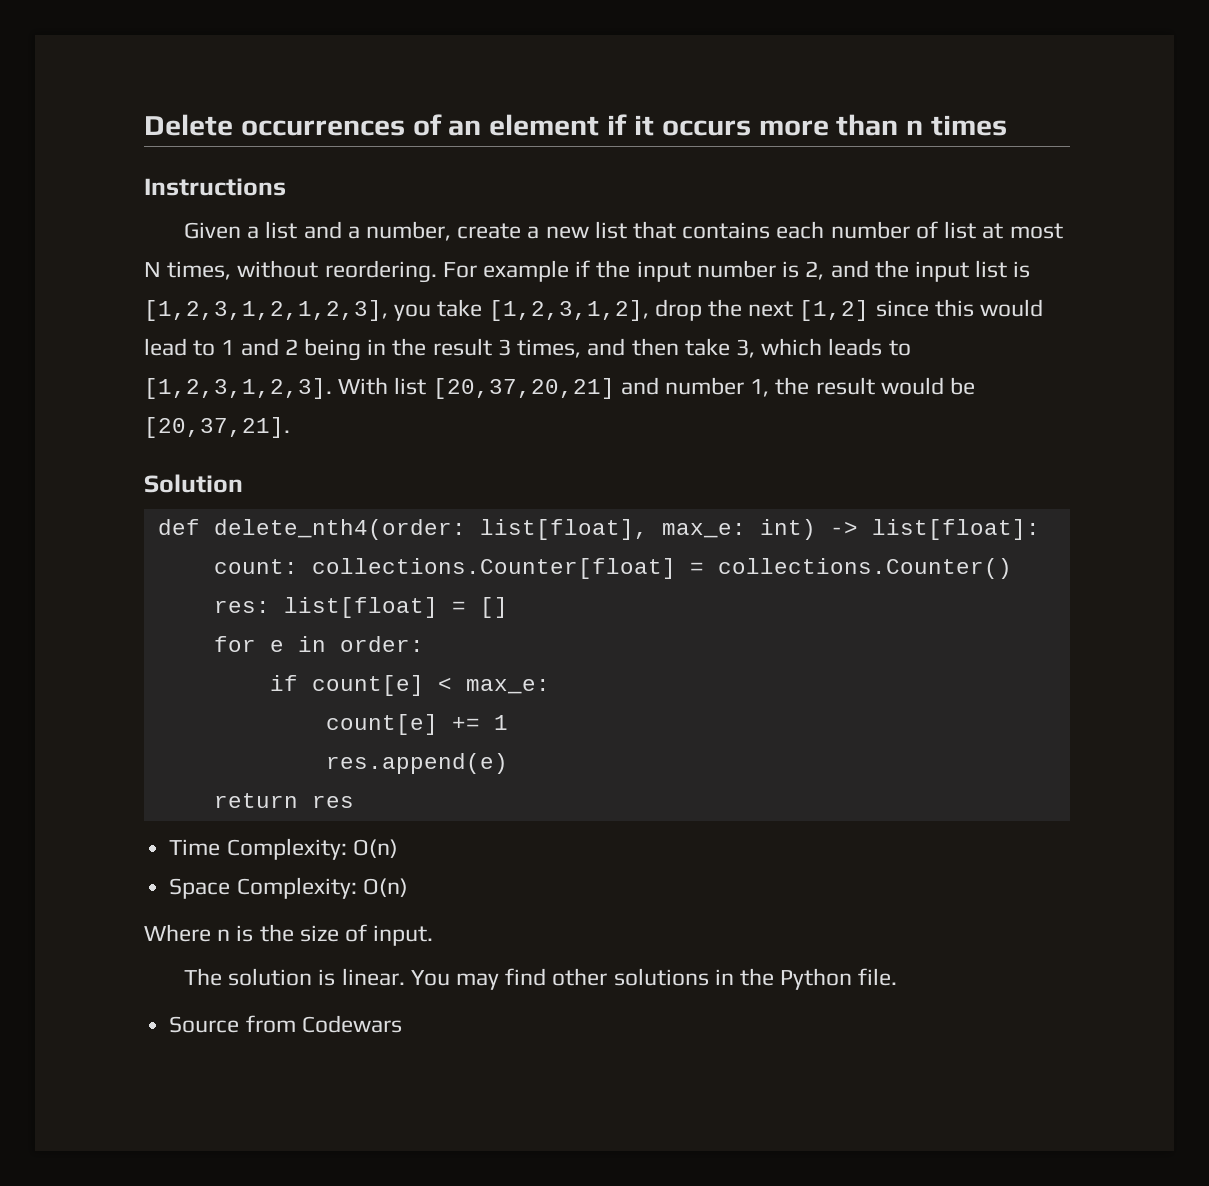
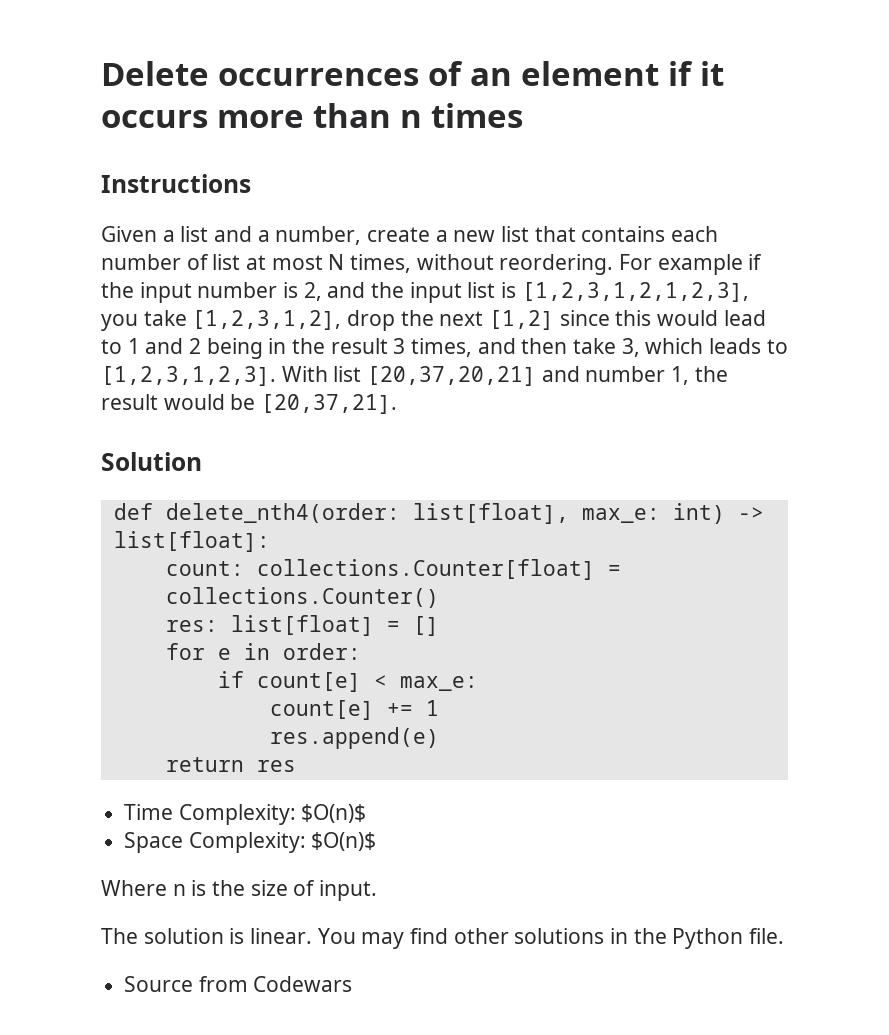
- Time Complexity: O(n)
+ Time Complexity: $O(n)$
- Space Complexity: O(n)
+ Space Complexity: $O(n)$

